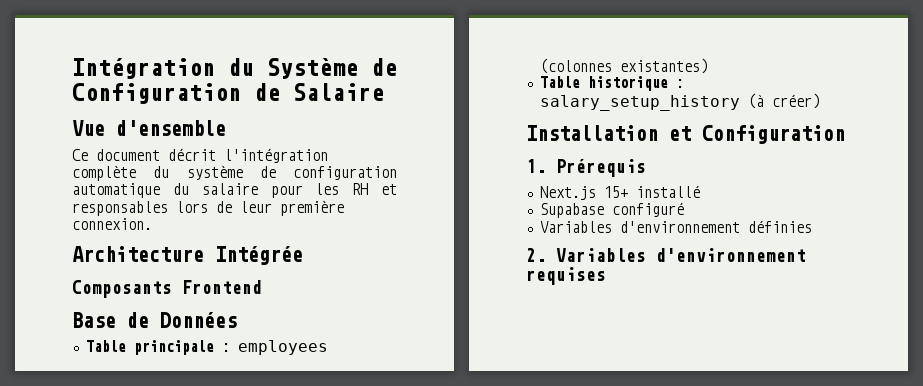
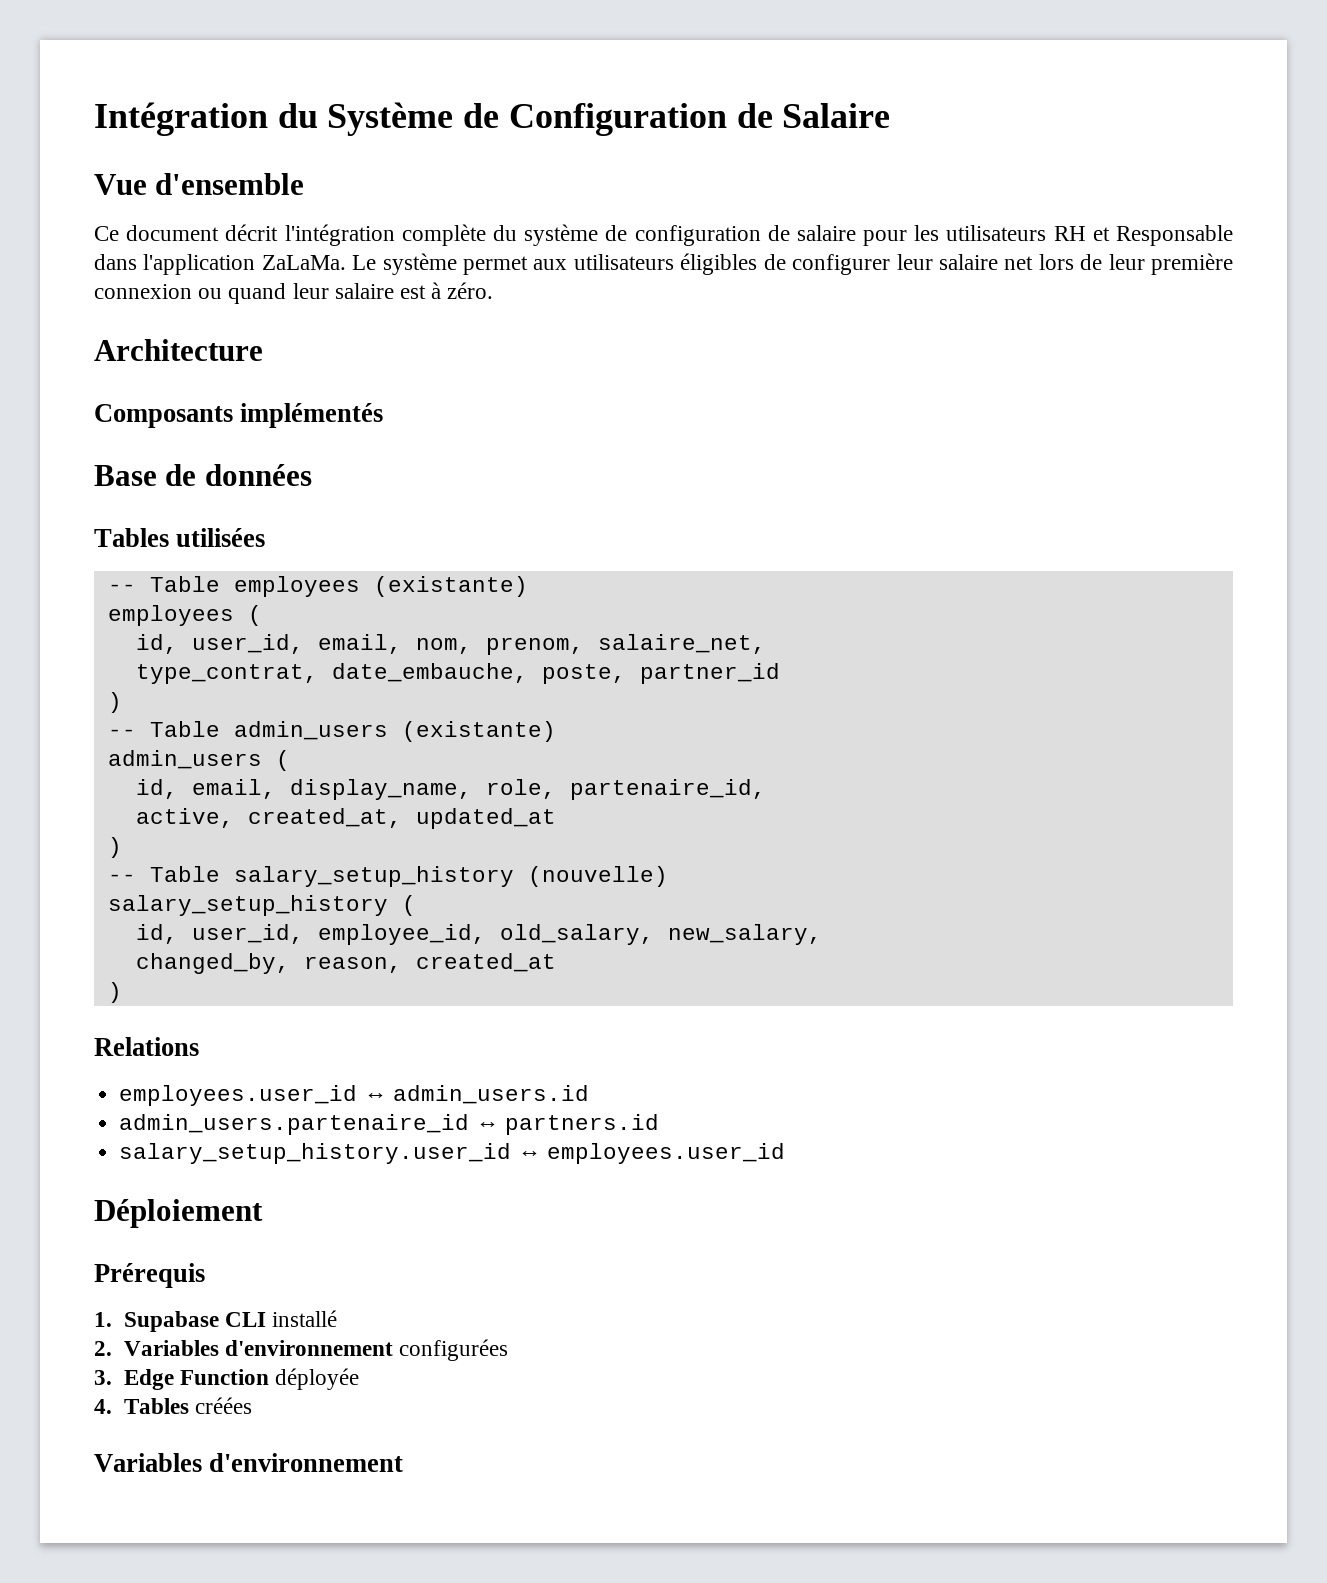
- Ce document décrit l'intégration complète du système de configuration automatique du salaire pour les RH et responsables lors de leur première connexion.
+ Ce document décrit l'intégration complète du système de configuration de salaire pour les utilisateurs RH et Responsable dans l'application ZaLaMa. Le système permet aux utilisateurs éligibles de configurer leur salaire net lors de leur première connexion ou quand leur salaire est à zéro.
- Architecture Intégrée
+ Architecture
- Composants Frontend
+ Composants implémentés
- Base de Données
- Table principale : employees (colonnes existantes)
- Table historique : salary_setup_history (à créer)
- Installation et Configuration
- 1. Prérequis
- Next.js 15+ installé
- Supabase configuré
- Variables d'environnement définies
- 2. Variables d'environnement requises
+ Base de données
+ Tables utilisées
+ -- Table employees (existante)
+ employees (
+ id, user_id, email, nom, prenom, salaire_net,
+ type_contrat, date_embauche, poste, partner_id
+ )
+ -- Table admin_users (existante)
+ admin_users (
+ id, email, display_name, role, partenaire_id,
+ active, created_at, updated_at
+ )
+ -- Table salary_setup_history (nouvelle)
+ salary_setup_history (
+ id, user_id, employee_id, old_salary, new_salary,
+ changed_by, reason, created_at
+ )
+ Relations
+ employees.user_id ↔ admin_users.id
+ admin_users.partenaire_id ↔ partners.id
+ salary_setup_history.user_id ↔ employees.user_id
+ Déploiement
+ Prérequis
+ 1. Supabase CLI installé
+ 2. Variables d'environnement configurées
+ 3. Edge Function déployée
+ 4. Tables créées
+ Variables d'environnement

